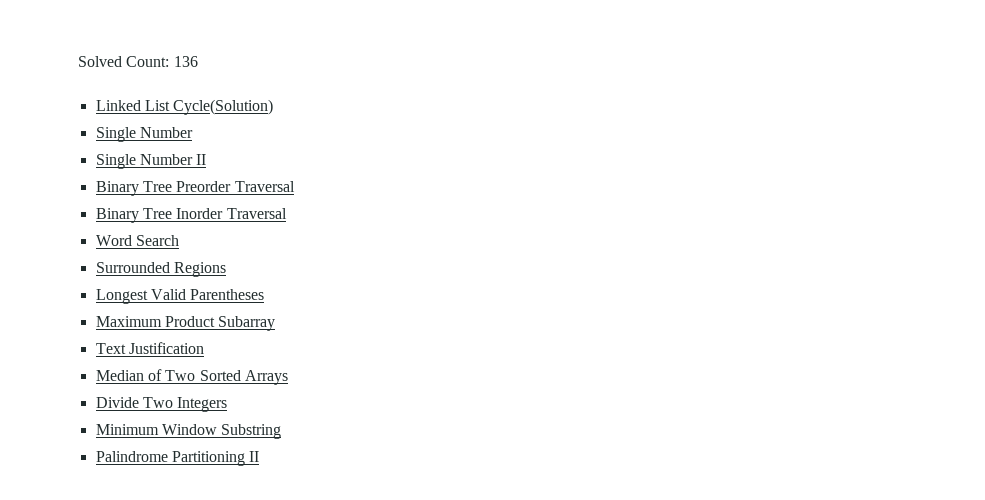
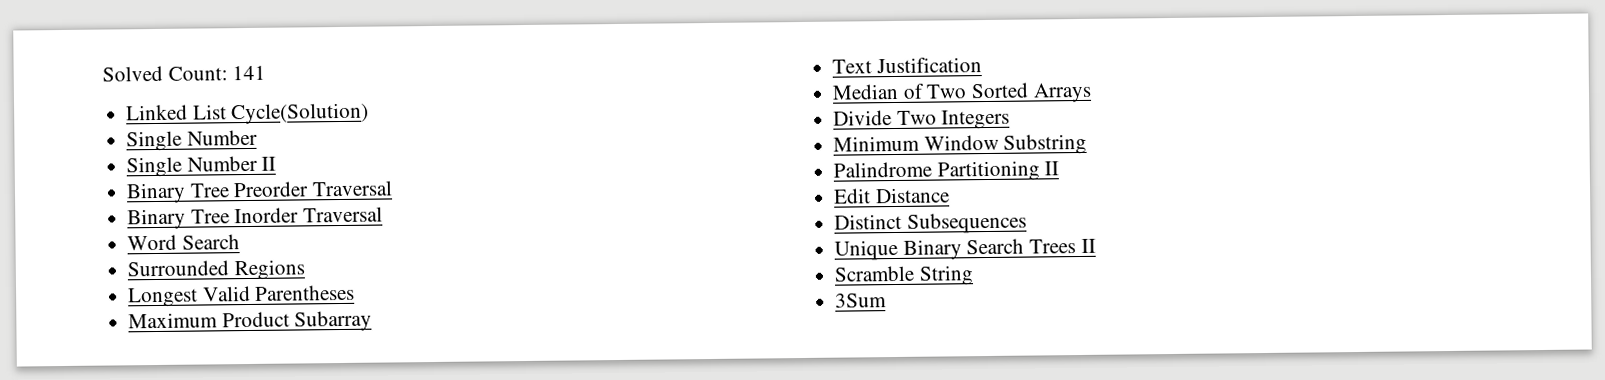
- Solved Count: 136
+ Solved Count: 141
+ Edit Distance
+ Distinct Subsequences
+ Unique Binary Search Trees II
+ Scramble String
+ 3Sum

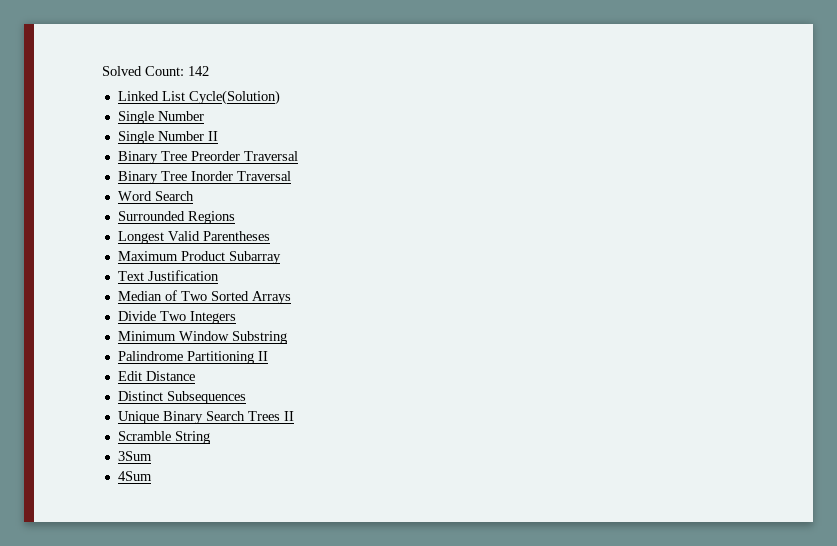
- Solved Count: 141
+ Solved Count: 142
+ 4Sum

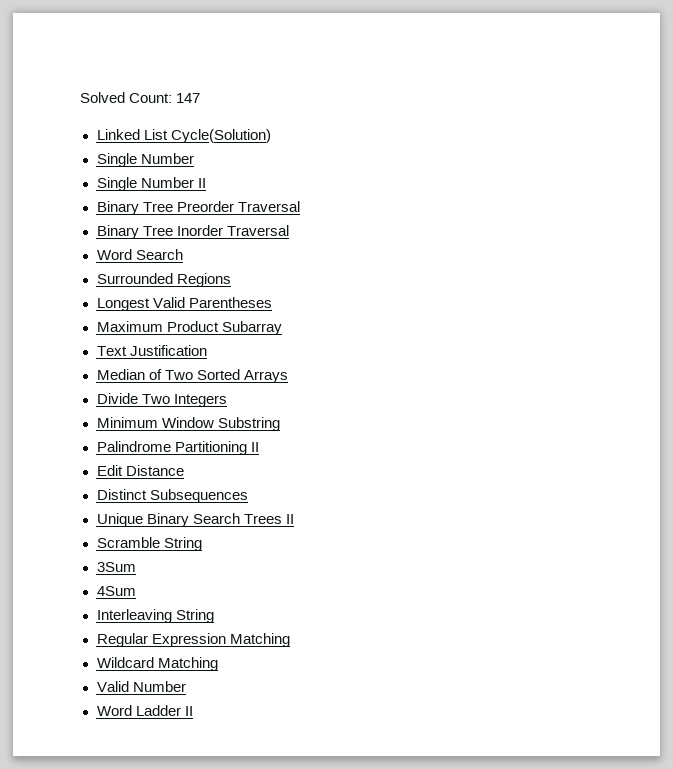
- Solved Count: 142
+ Solved Count: 147
+ Interleaving String
+ Regular Expression Matching
+ Wildcard Matching
+ Valid Number
+ Word Ladder II

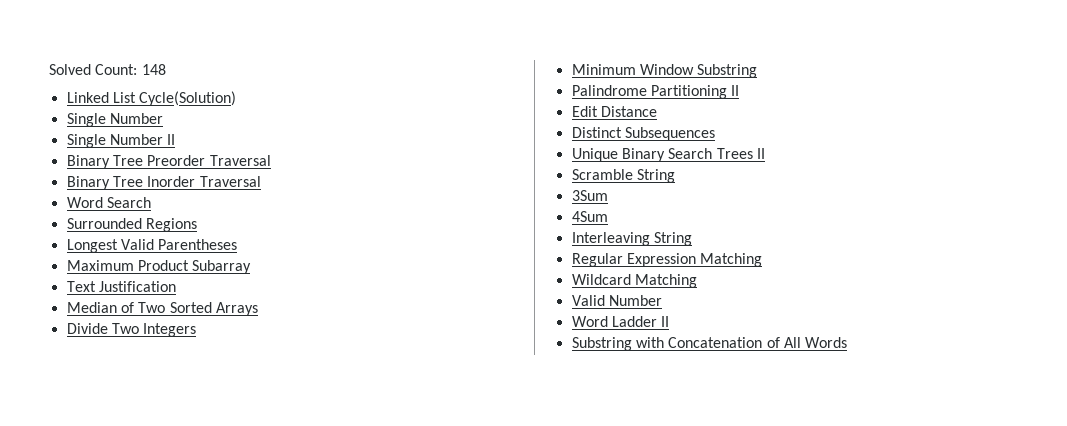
- Solved Count: 147
+ Solved Count: 148
+ Substring with Concatenation of All Words

